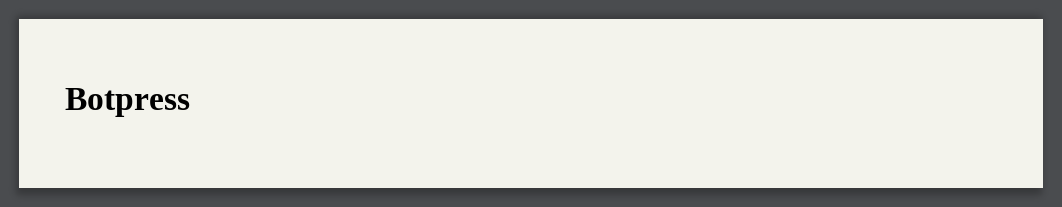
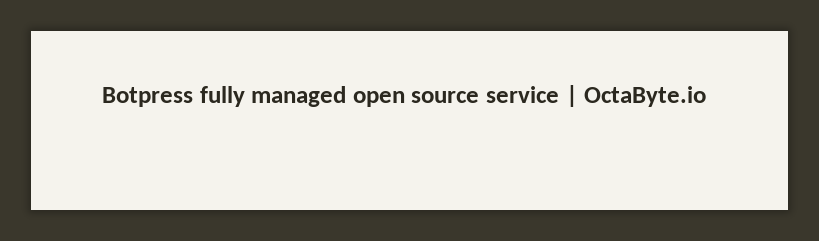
- Botpress
+ Botpress fully managed open source service | OctaByte.io

